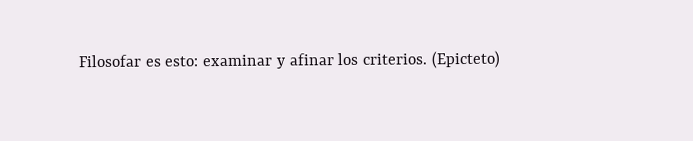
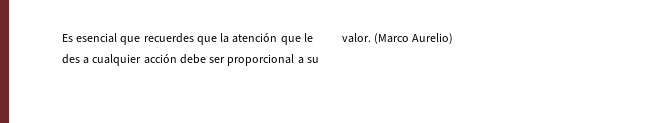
- Filosofar es esto: examinar y afinar los criterios. (Epicteto)
+ Es esencial que recuerdes que la atención que le des a cualquier acción debe ser proporcional a su valor. (Marco Aurelio)

